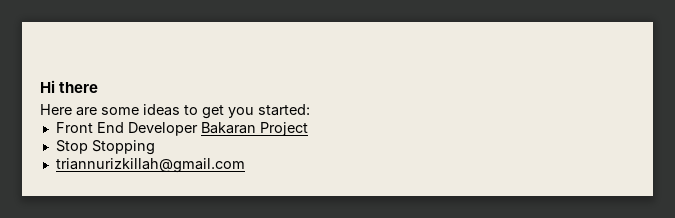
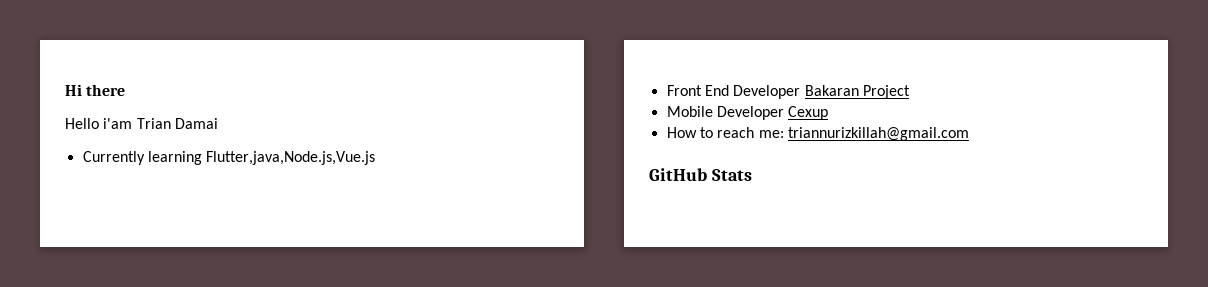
- Here are some ideas to get you started:
+ Hello i'am Trian Damai
+ Currently learning Flutter,java,Node.js,Vue.js
- Stop Stopping
- triannurizkillah@gmail.com
+ Mobile Developer Cexup
+ How to reach me: triannurizkillah@gmail.com
+ GitHub Stats

